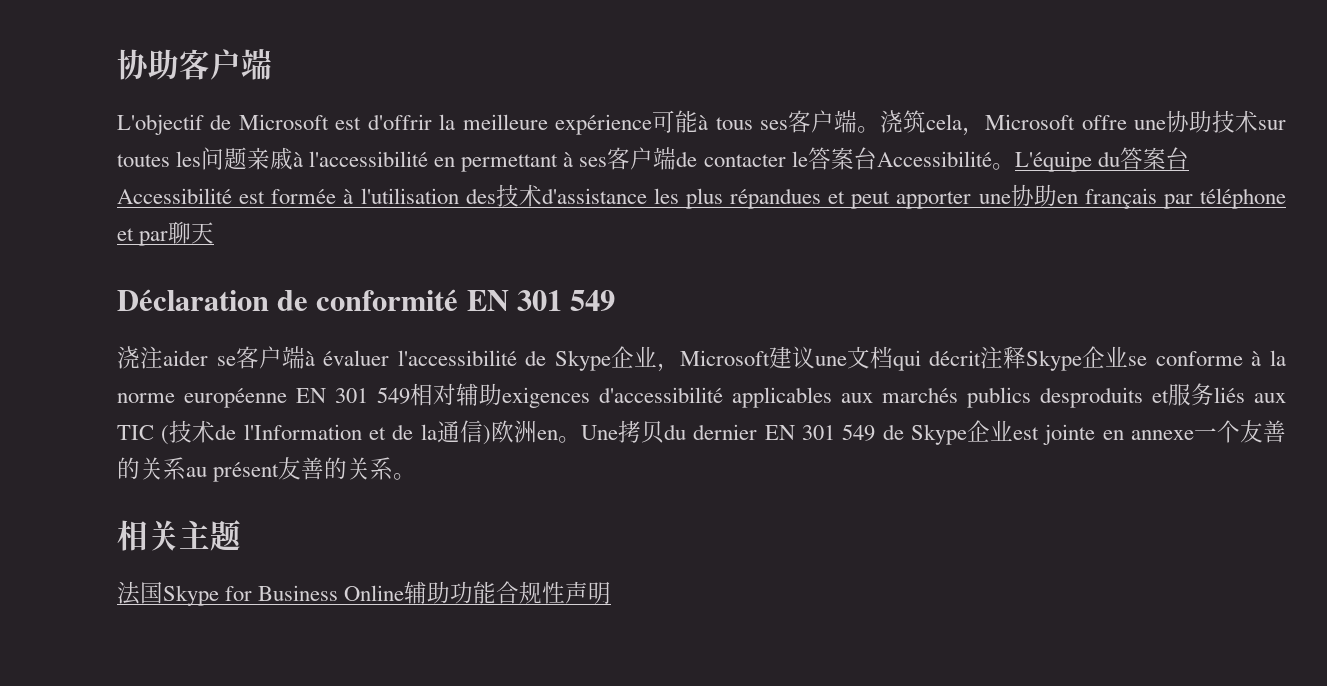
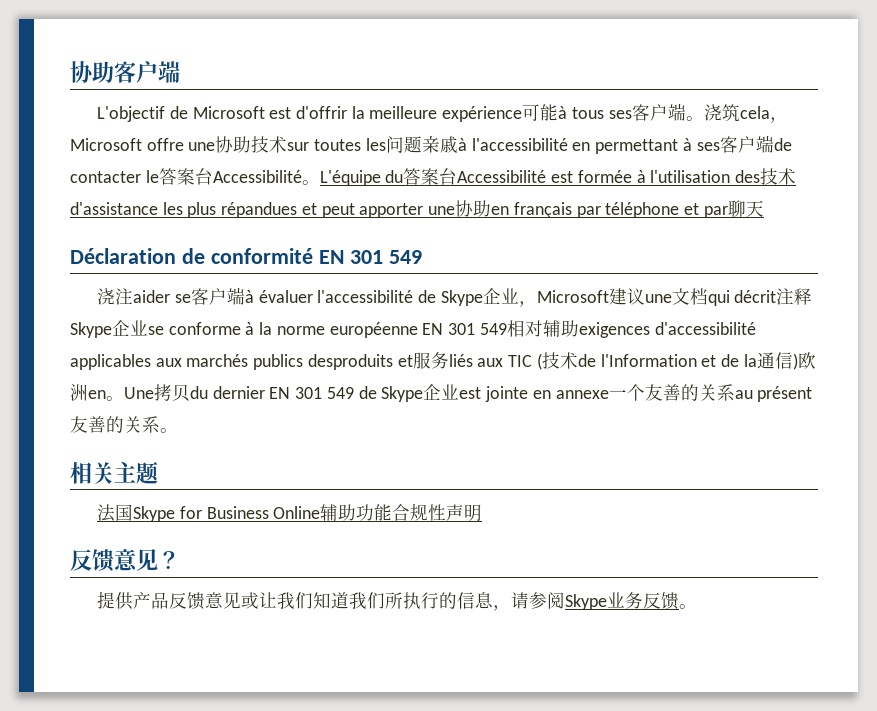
+ 反馈意见？
+ 提供产品反馈意见或让我们知道我们所执行的信息，请参阅Skype业务反馈。

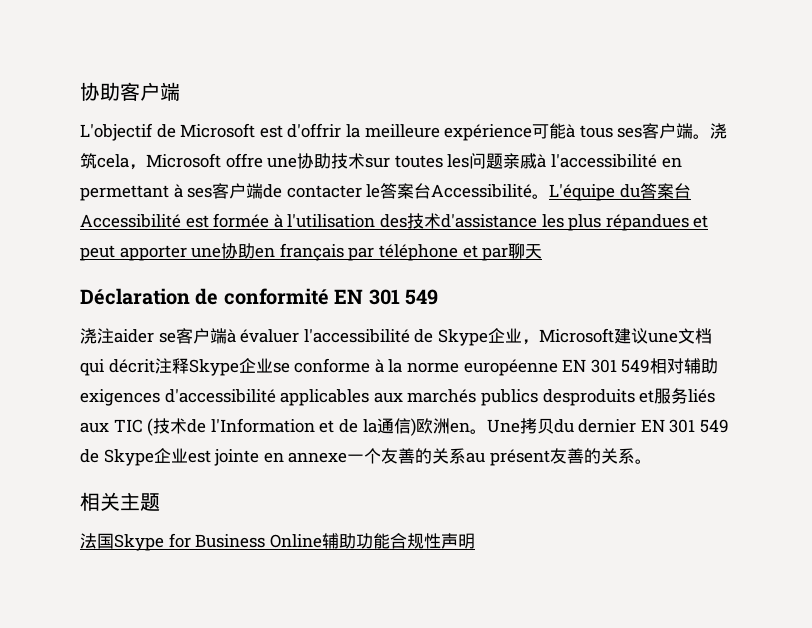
- 反馈意见？
- 提供产品反馈意见或让我们知道我们所执行的信息，请参阅Skype业务反馈。

